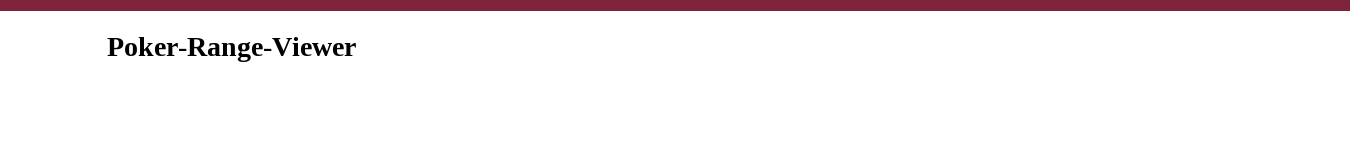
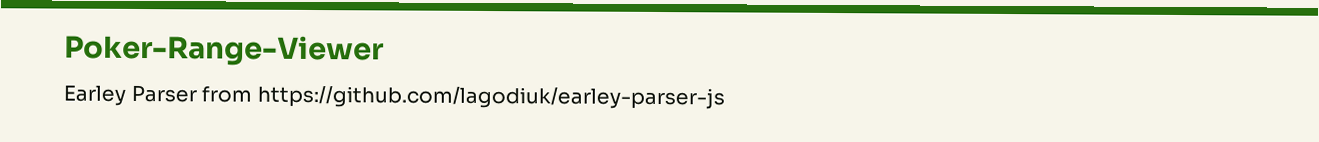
+ Earley Parser from https://github.com/lagodiuk/earley-parser-js

